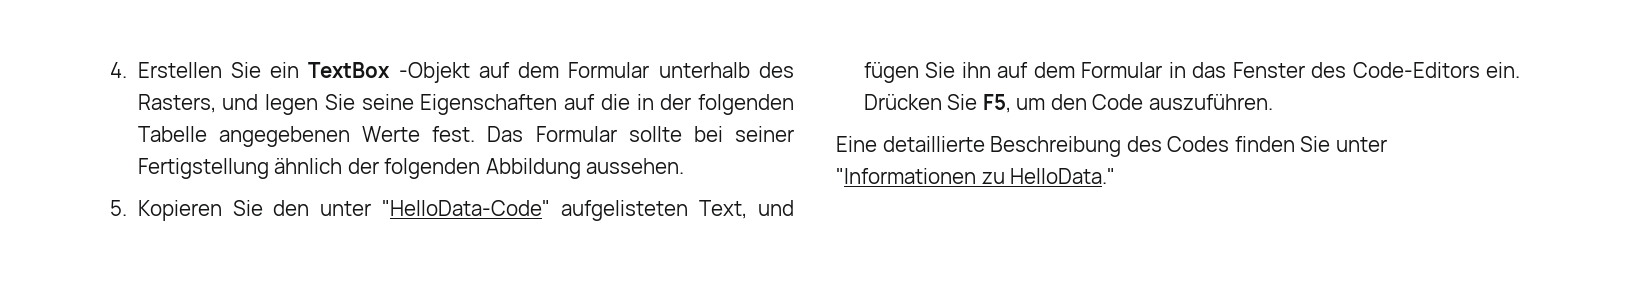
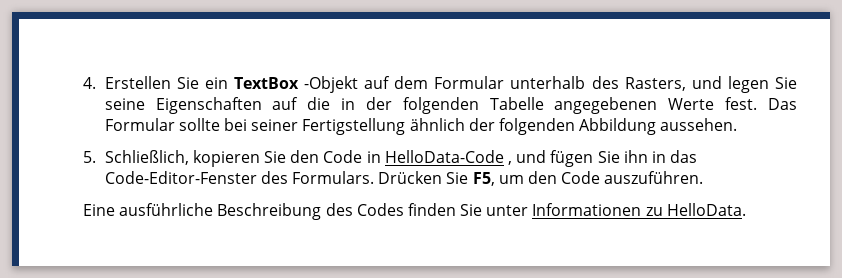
- 5. Kopieren Sie den unter "HelloData-Code" aufgelisteten Text, und fügen Sie ihn auf dem Formular in das Fenster des Code-Editors ein.
+ 5. Schließlich, kopieren Sie den Code in HelloData-Code , und fügen Sie ihn in das Code-Editor-Fenster des Formulars.
- Eine detaillierte Beschreibung des Codes finden Sie unter "Informationen zu HelloData."
+ Eine ausführliche Beschreibung des Codes finden Sie unter Informationen zu HelloData.

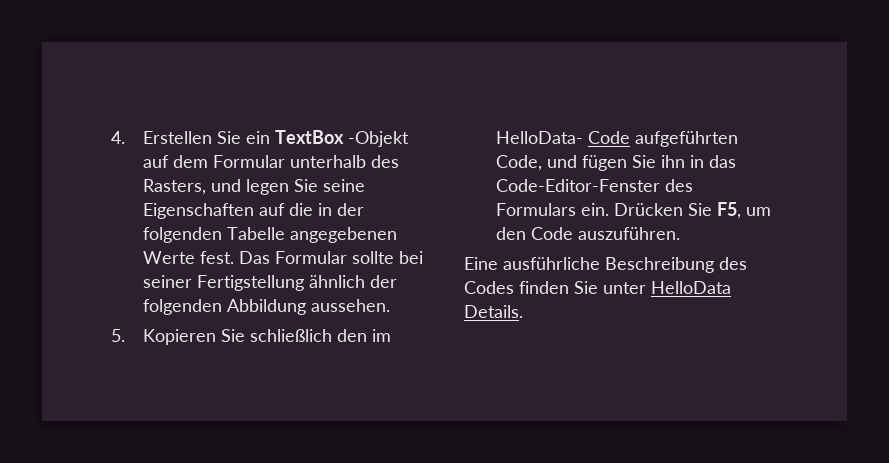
- 5. Schließlich, kopieren Sie den Code in HelloData-Code , und fügen Sie ihn in das Code-Editor-Fenster des Formulars.
+ 5. Kopieren Sie schließlich den im HelloData- Code aufgeführten Code, und fügen Sie ihn in das Code-Editor-Fenster des Formulars ein.
- Eine ausführliche Beschreibung des Codes finden Sie unter Informationen zu HelloData.
+ Eine ausführliche Beschreibung des Codes finden Sie unter HelloData Details.

